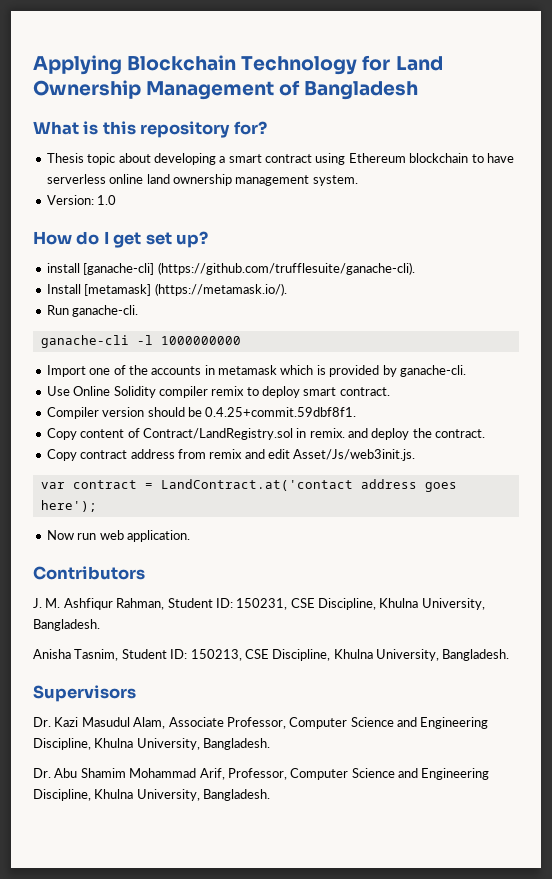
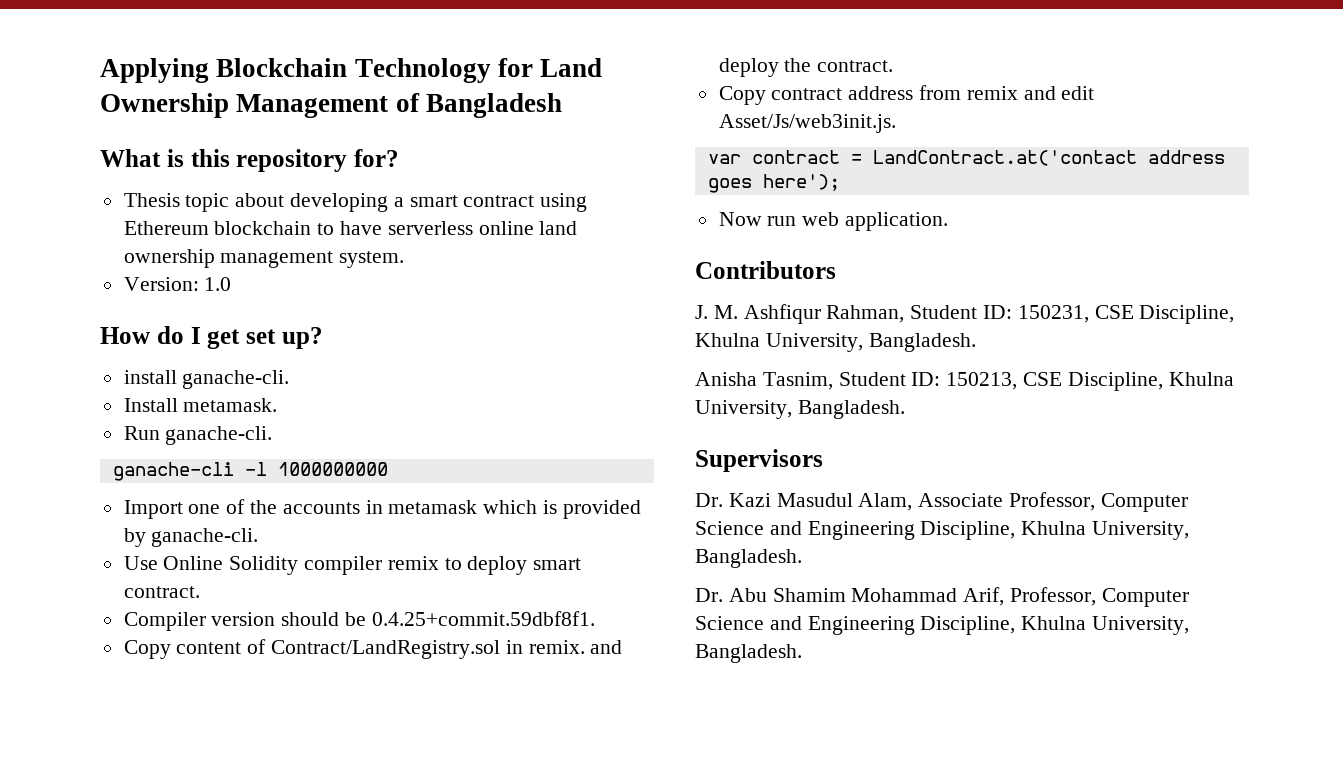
- install [ganache-cli] (https://github.com/trufflesuite/ganache-cli).
+ install ganache-cli.
- Install [metamask] (https://metamask.io/).
+ Install metamask.

